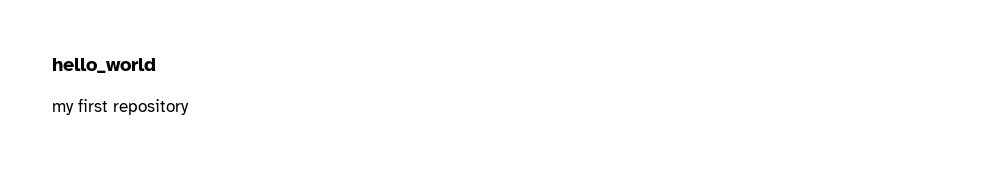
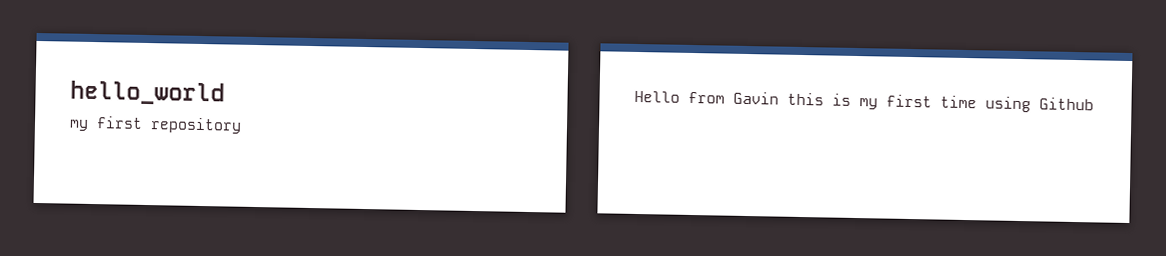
+ Hello from Gavin this is my first time using Github

